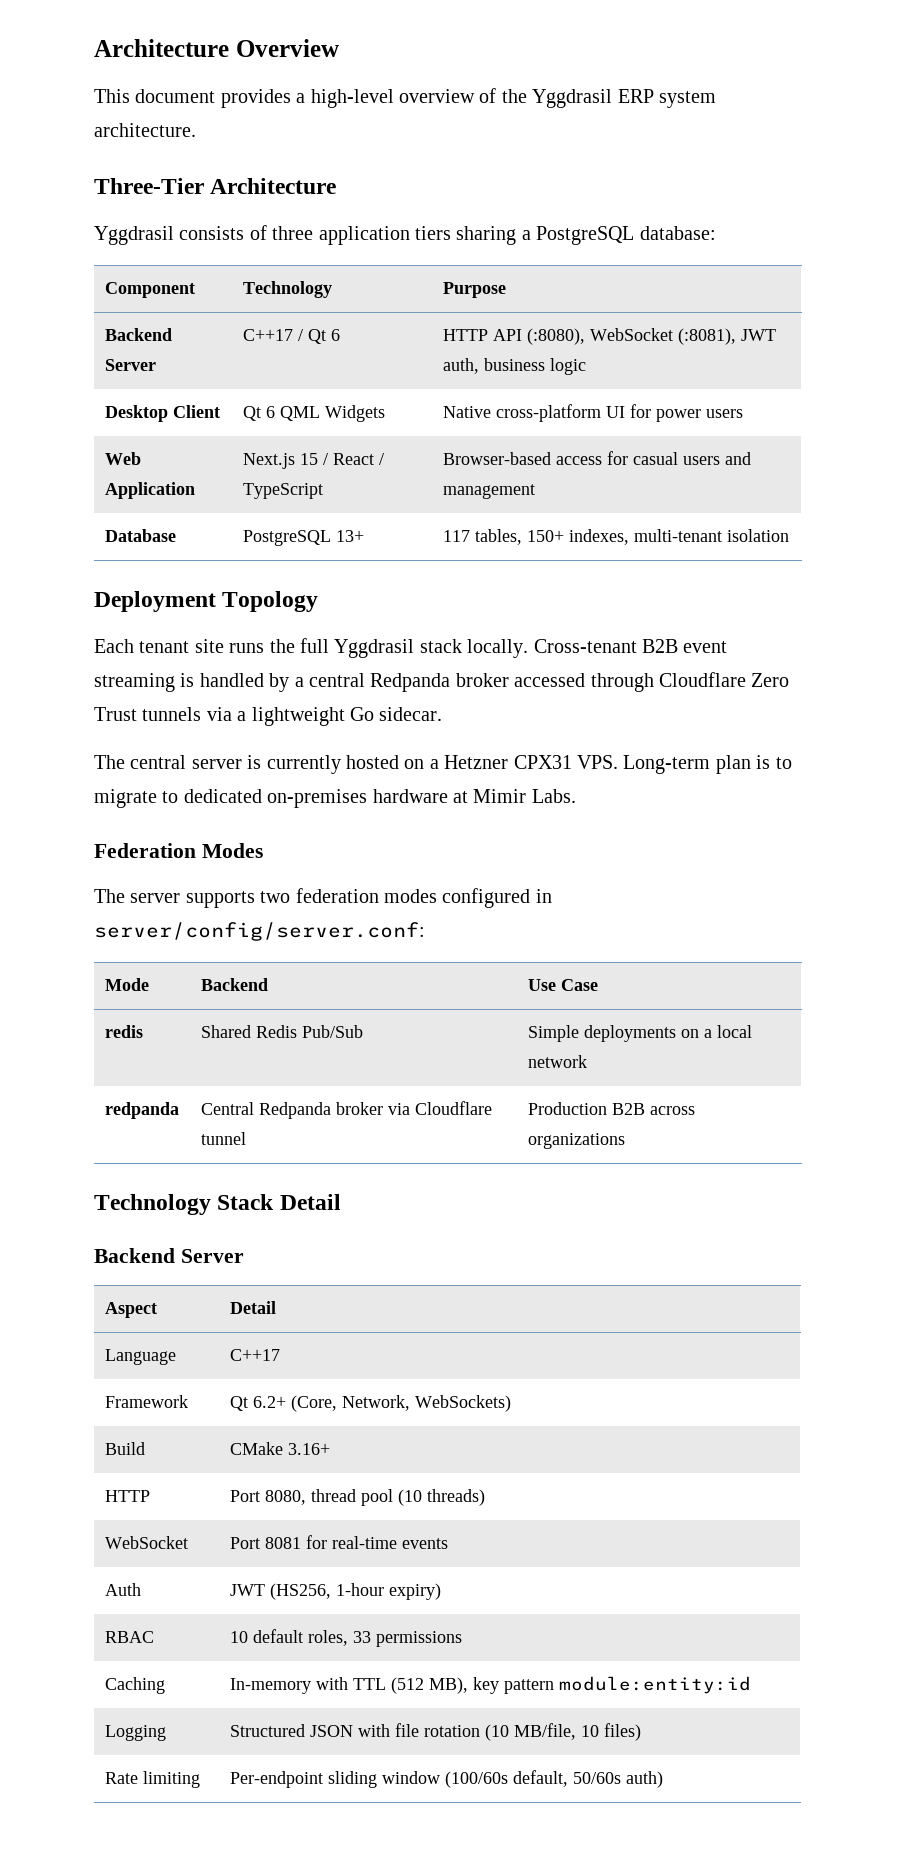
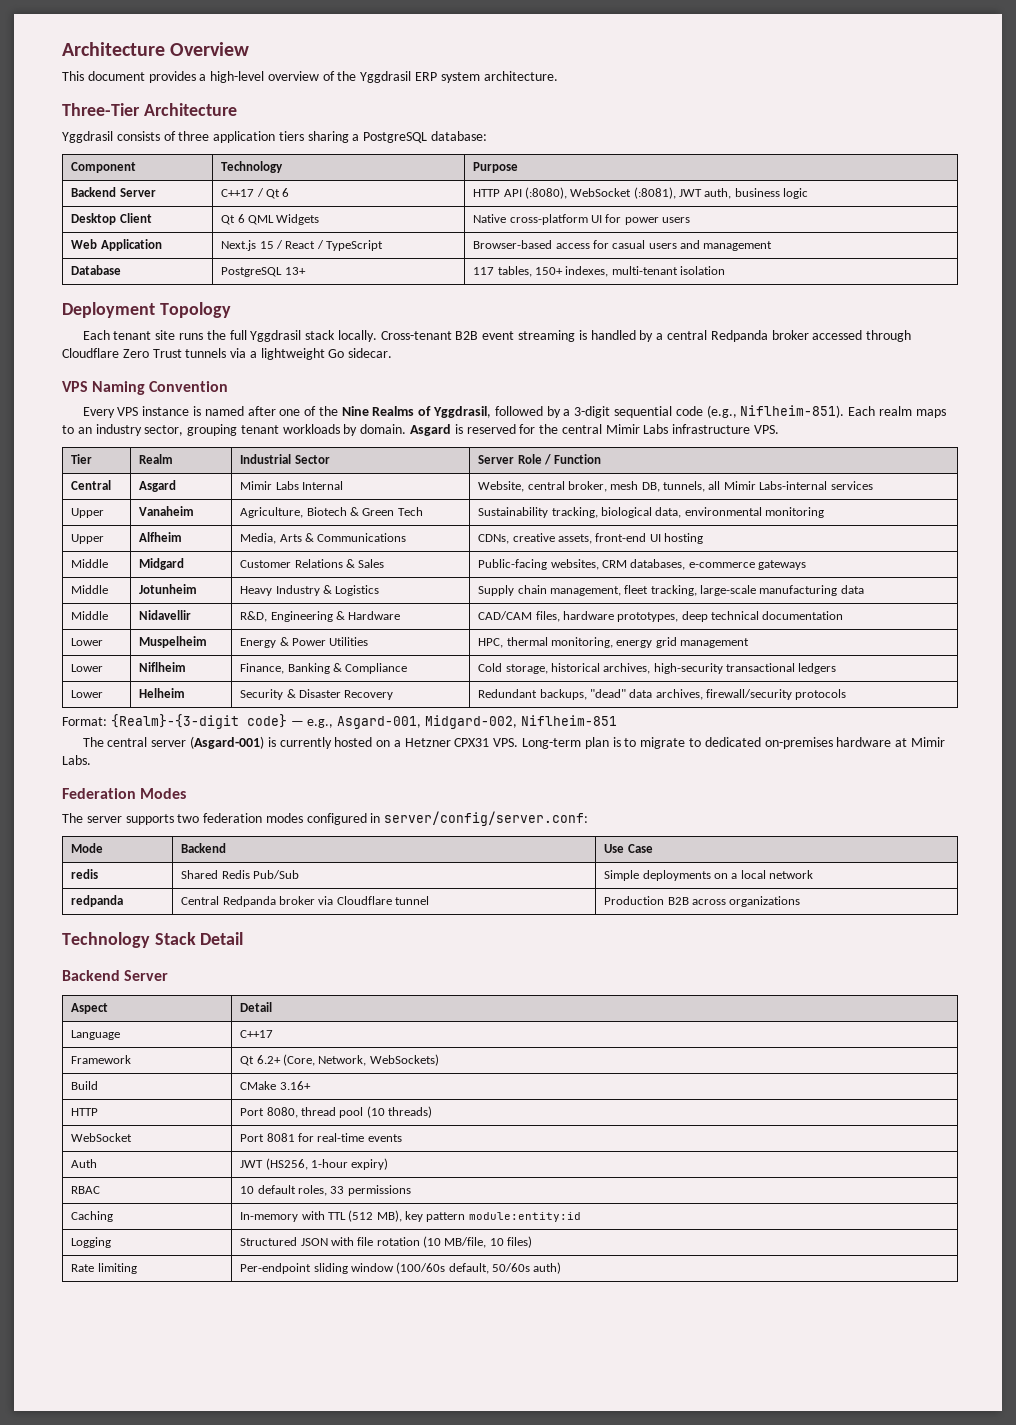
+ VPS Naming Convention
+ Every VPS instance is named after one of the Nine Realms of Yggdrasil, followed by a 3-digit sequential code (e.g., Niflheim-851). Each realm maps to an industry sector, grouping tenant workloads by domain. Asgard is reserved for the central Mimir Labs infrastructure VPS.
+ Tier | Realm | Industrial Sector | Server Role / Function
+ Central | Asgard | Mimir Labs Internal | Website, central broker, mesh DB, tunnels, all Mimir Labs-internal services
+ Upper | Vanaheim | Agriculture, Biotech & Green Tech | Sustainability tracking, biological data, environmental monitoring
+ Upper | Alfheim | Media, Arts & Communications | CDNs, creative assets, front-end UI hosting
+ Middle | Midgard | Customer Relations & Sales | Public-facing websites, CRM databases, e-commerce gateways
+ Middle | Jotunheim | Heavy Industry & Logistics | Supply chain management, fleet tracking, large-scale manufacturing data
+ Middle | Nidavellir | R&D, Engineering & Hardware | CAD/CAM files, hardware prototypes, deep technical documentation
+ Lower | Muspelheim | Energy & Power Utilities | HPC, thermal monitoring, energy grid management
+ Lower | Niflheim | Finance, Banking & Compliance | Cold storage, historical archives, high-security transactional ledgers
+ Lower | Helheim | Security & Disaster Recovery | Redundant backups, "dead" data archives, firewall/security protocols
+ Format: {Realm}-{3-digit code} — e.g., Asgard-001, Midgard-002, Niflheim-851
- The central server is currently hosted on a Hetzner CPX31 VPS. Long-term plan is to migrate to dedicated on-premises hardware at Mimir Labs.
+ The central server (Asgard-001) is currently hosted on a Hetzner CPX31 VPS. Long-term plan is to migrate to dedicated on-premises hardware at Mimir Labs.

